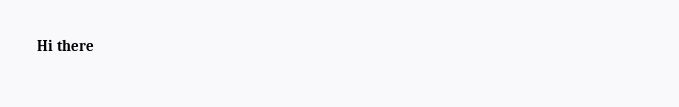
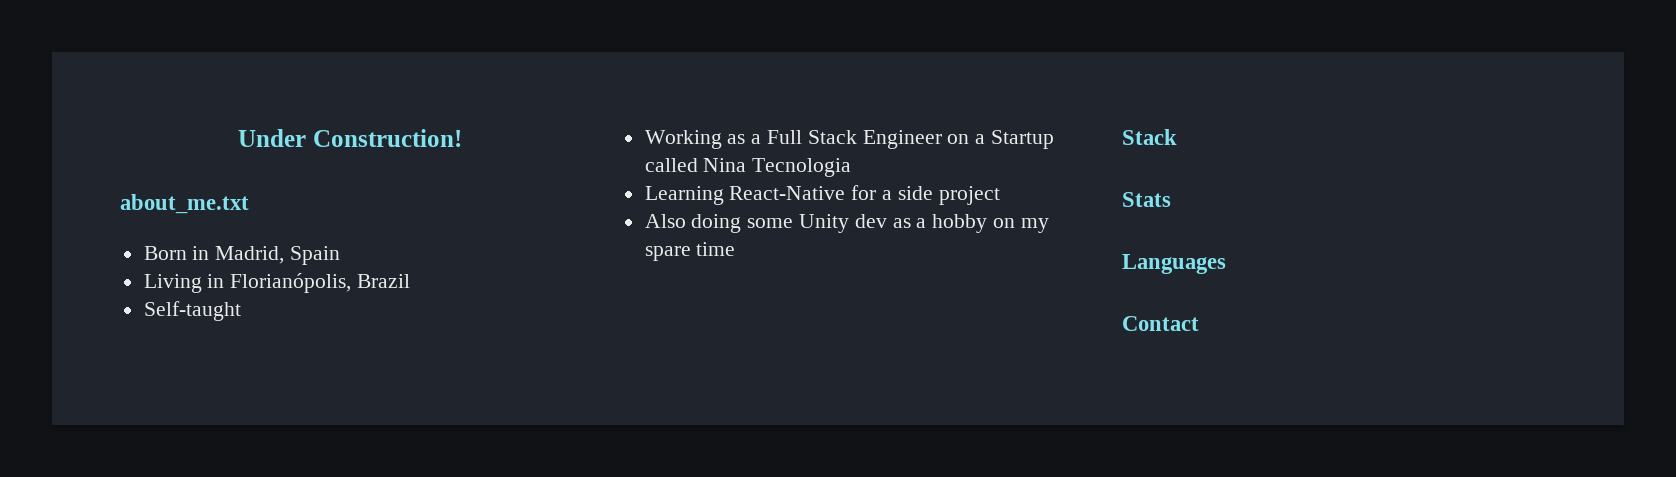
- Hi there
+ Under Construction!
+ about_me.txt
+ Born in Madrid, Spain
+ Living in Florianópolis, Brazil
+ Self-taught
+ Working as a Full Stack Engineer on a Startup called Nina Tecnologia
+ Learning React-Native for a side project
+ Also doing some Unity dev as a hobby on my spare time
+ Stack
+ Stats
+ Languages
+ Contact

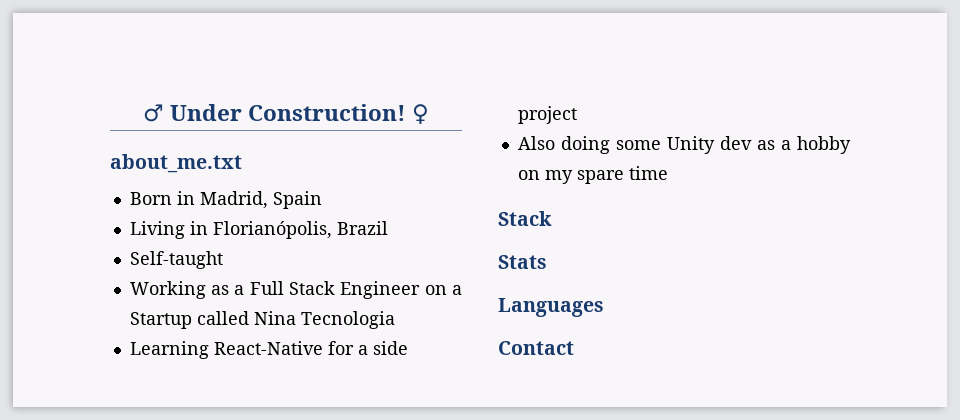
- Under Construction!
+ ♂ Under Construction! ♀

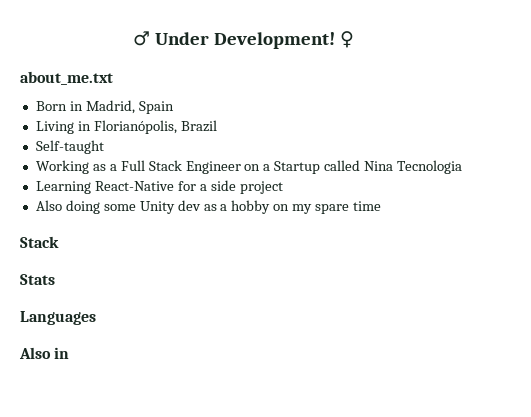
- ♂ Under Construction!
+ ♂ Under Development!
- Contact
+ Also in

